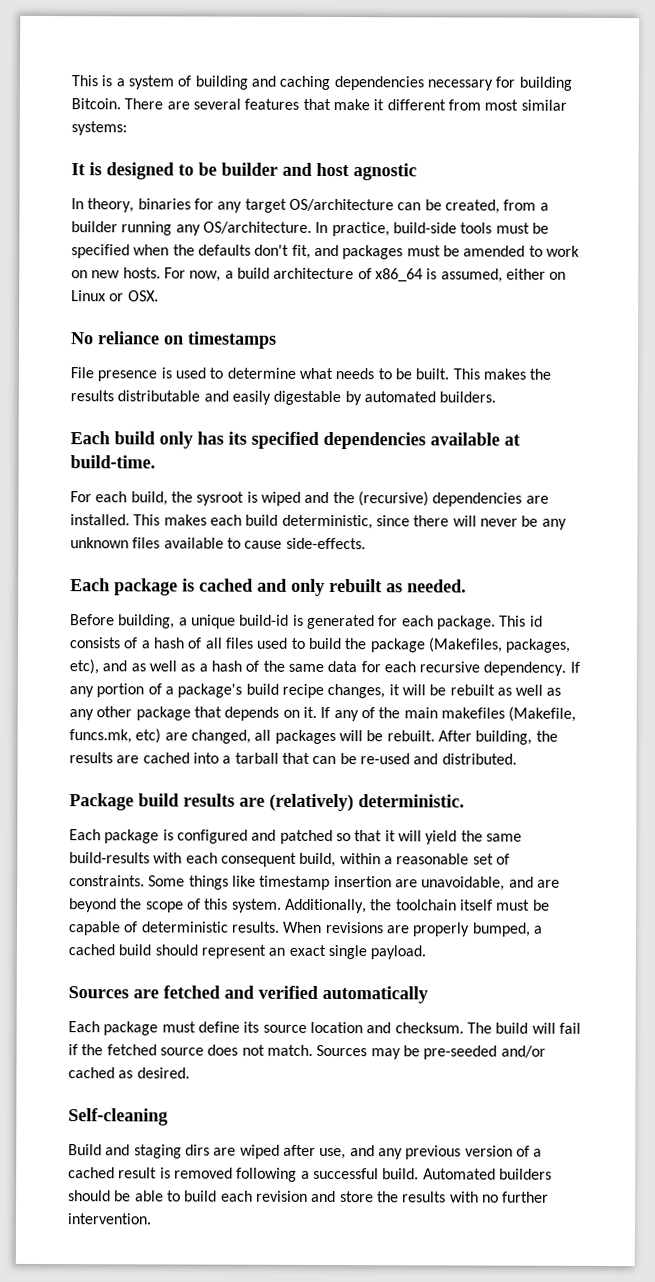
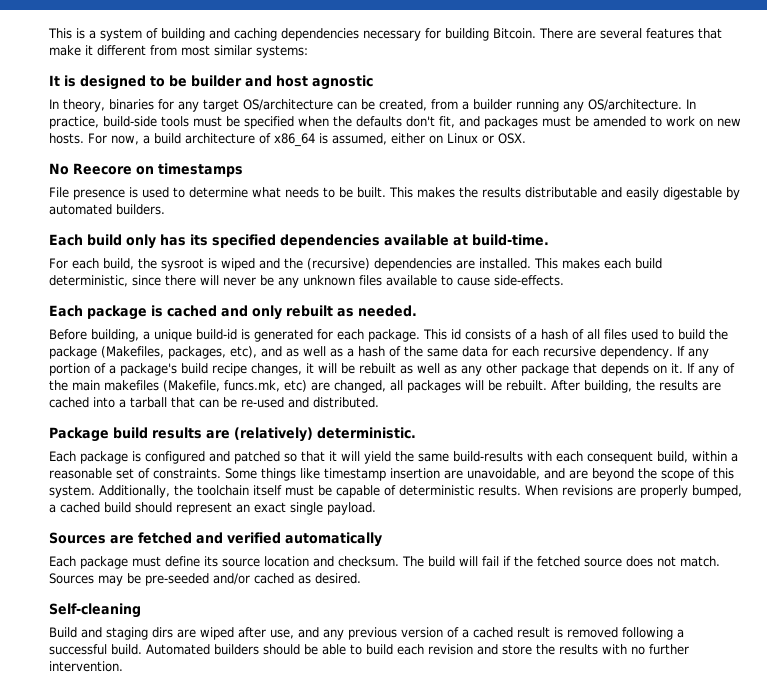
- No reliance on timestamps
+ No Reecore on timestamps

